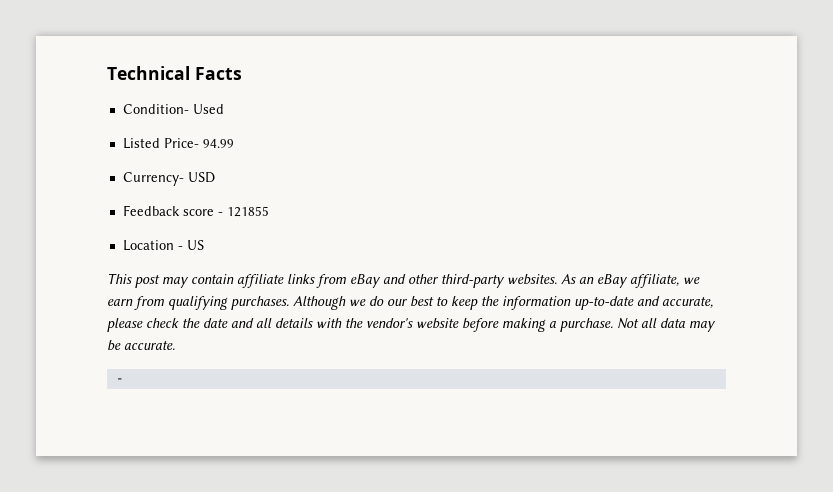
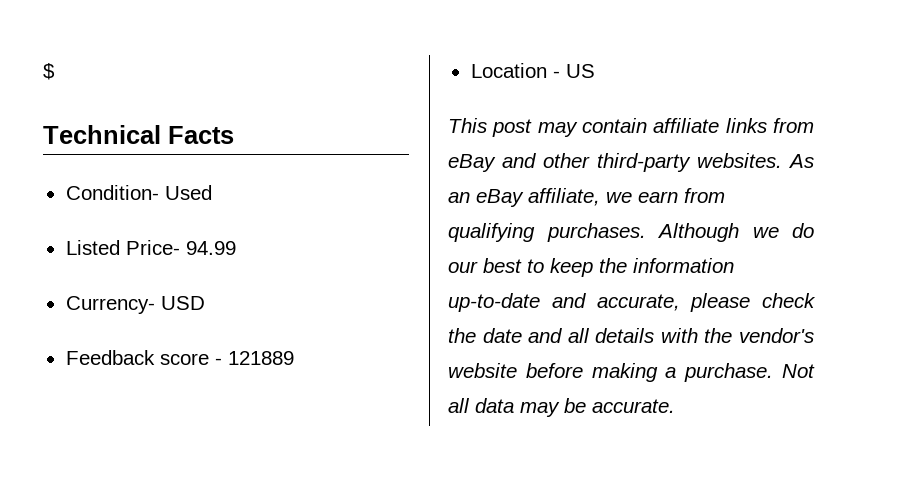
+ $
- Feedback score - 121855
+ Feedback score - 121889
  Not all data may be accurate.
- -

